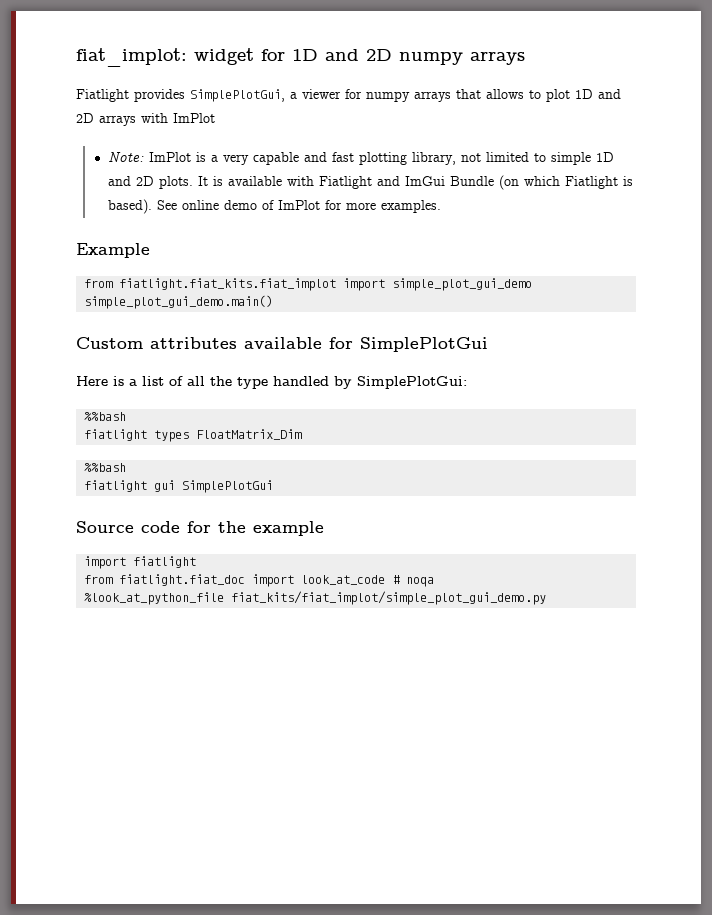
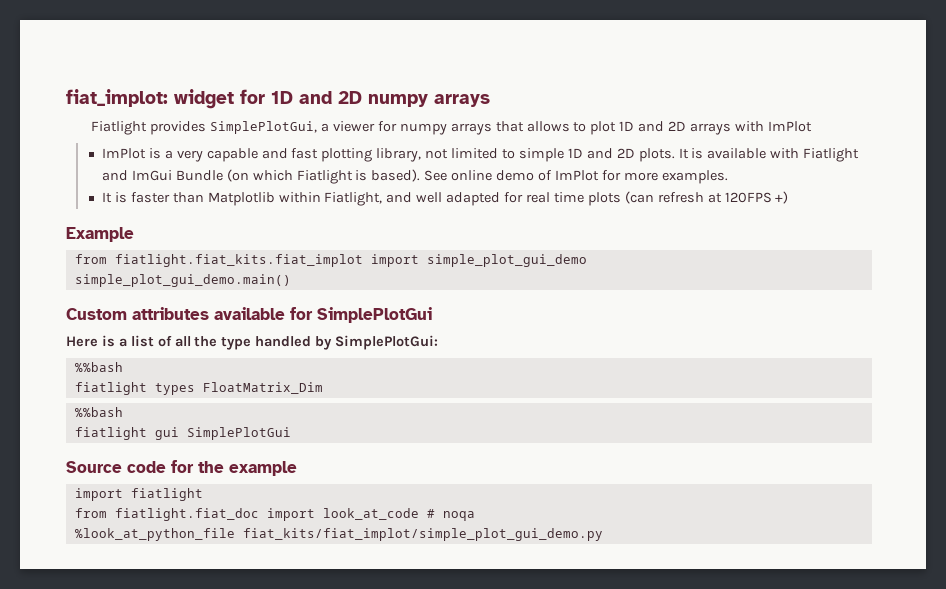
- Note: ImPlot is a very capable and fast plotting library, not limited to simple 1D and 2D plots.
+ ImPlot is a very capable and fast plotting library, not limited to simple 1D and 2D plots.
+ It is faster than Matplotlib within Fiatlight, and well adapted for real time plots (can refresh at 120FPS +)

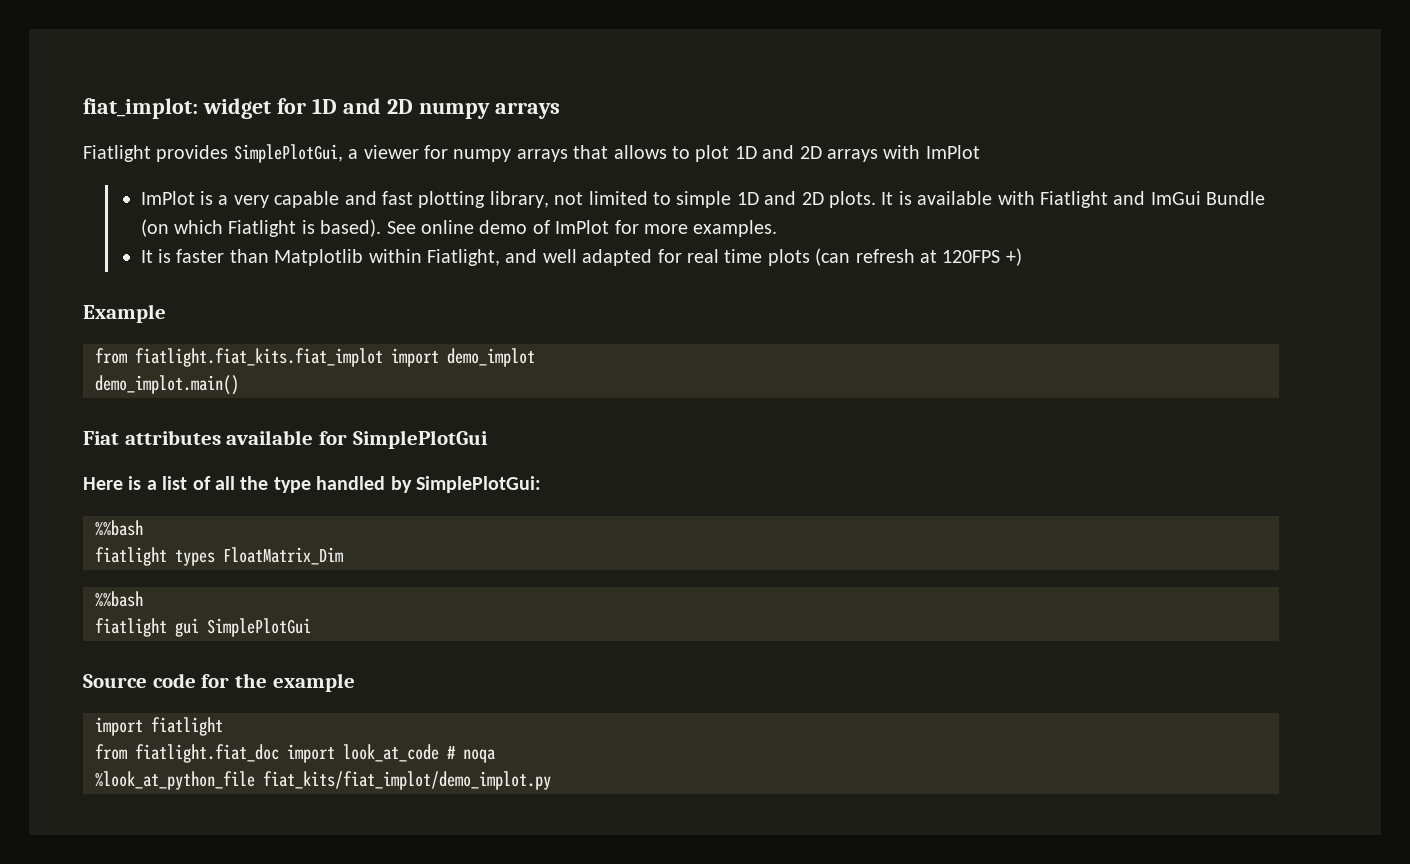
- from fiatlight.fiat_kits.fiat_implot import simple_plot_gui_demo
- simple_plot_gui_demo.main()
- Custom attributes available for SimplePlotGui
+ from fiatlight.fiat_kits.fiat_implot import demo_implot
+ demo_implot.main()
+ Fiat attributes available for SimplePlotGui
- %look_at_python_file fiat_kits/fiat_implot/simple_plot_gui_demo.py
+ %look_at_python_file fiat_kits/fiat_implot/demo_implot.py

